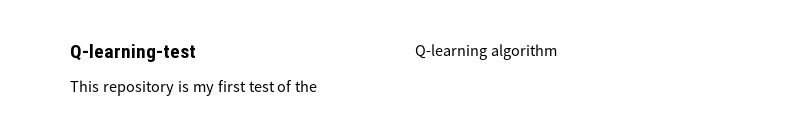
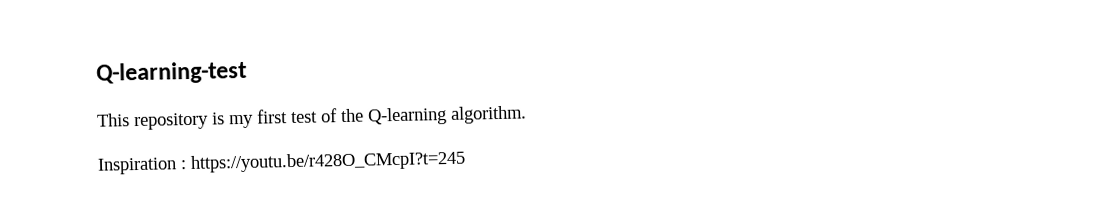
- This repository is my first test of the Q-learning algorithm
+ This repository is my first test of the Q-learning algorithm.
+ Inspiration : https://youtu.be/r428O_CMcpI?t=245

